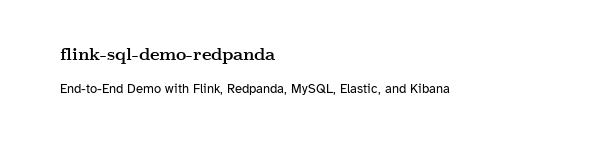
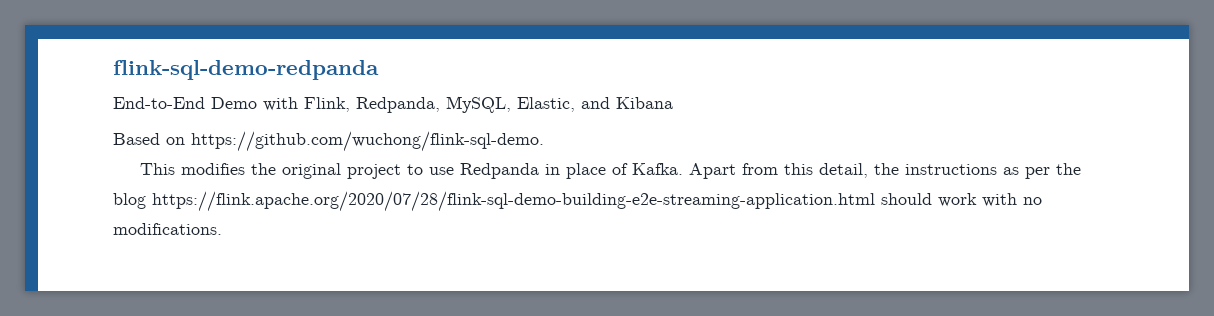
+ Based on https://github.com/wuchong/flink-sql-demo.
+ This modifies the original project to use Redpanda in place of Kafka. Apart from this detail, the instructions as per the blog https://flink.apache.org/2020/07/28/flink-sql-demo-building-e2e-streaming-application.html should work with no modifications.

